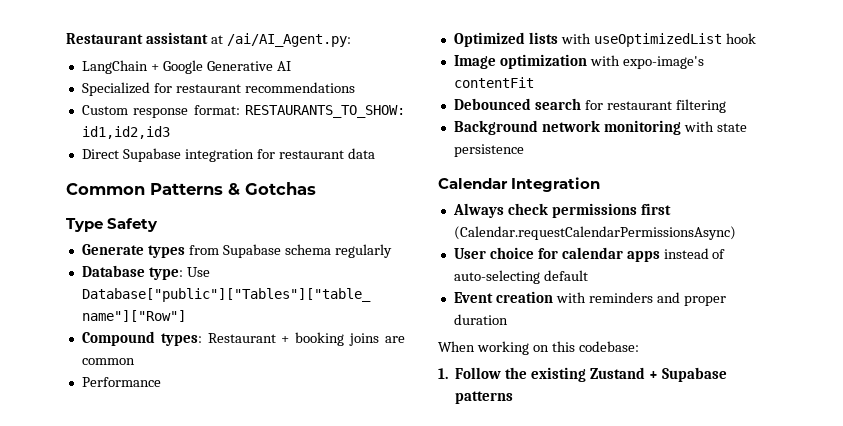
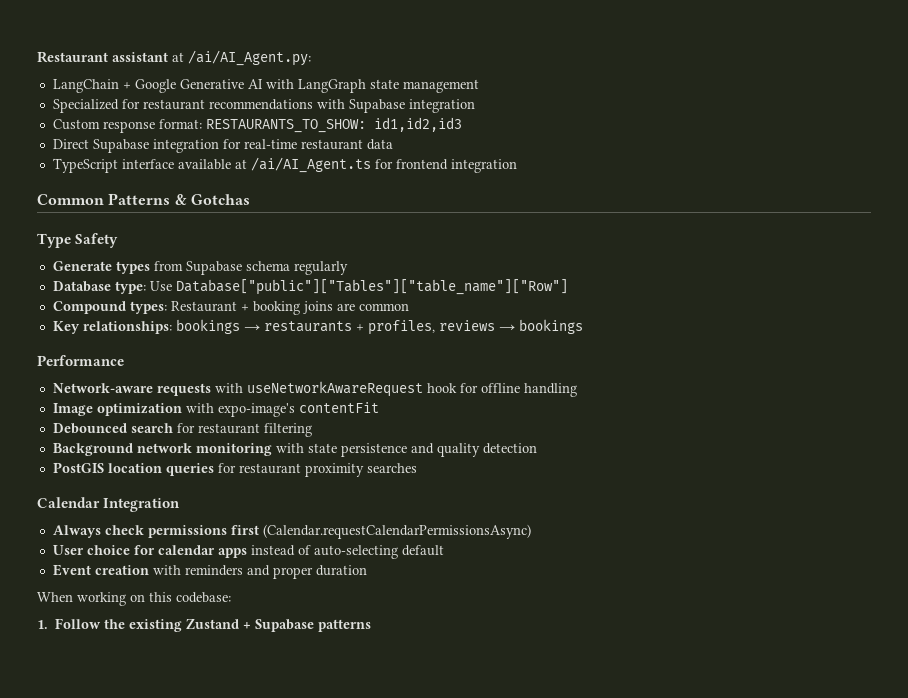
- LangChain + Google Generative AI
+ LangChain + Google Generative AI with LangGraph state management
- Specialized for restaurant recommendations
+ Specialized for restaurant recommendations with Supabase integration
- Direct Supabase integration for restaurant data
+ Direct Supabase integration for real-time restaurant data
+ TypeScript interface available at /ai/AI_Agent.ts for frontend integration
+ Key relationships: bookings → restaurants + profiles, reviews → bookings
  Performance
- Optimized lists with useOptimizedList hook
+ Network-aware requests with useNetworkAwareRequest hook for offline handling
- Background network monitoring with state persistence
+ Background network monitoring with state persistence and quality detection
+ PostGIS location queries for restaurant proximity searches

